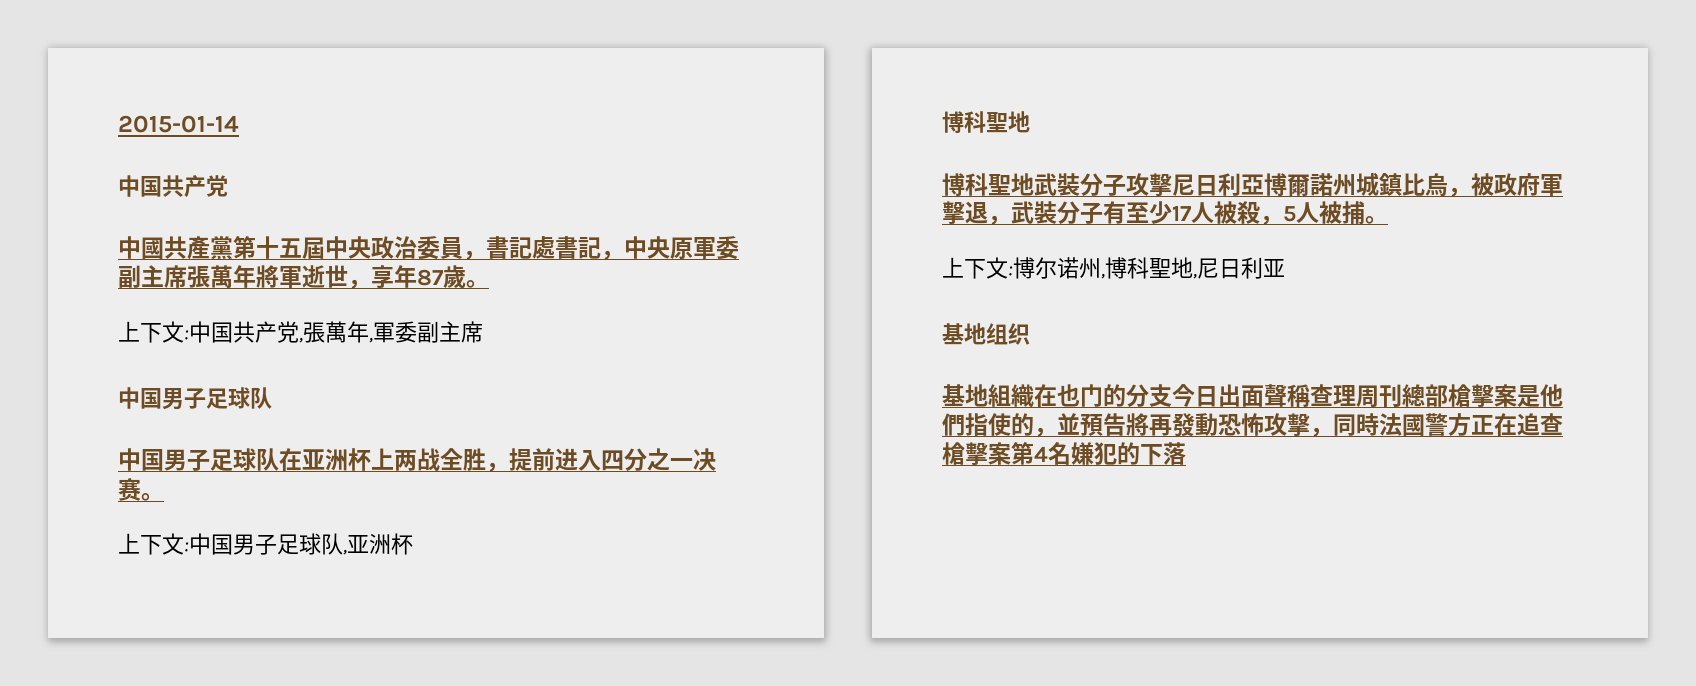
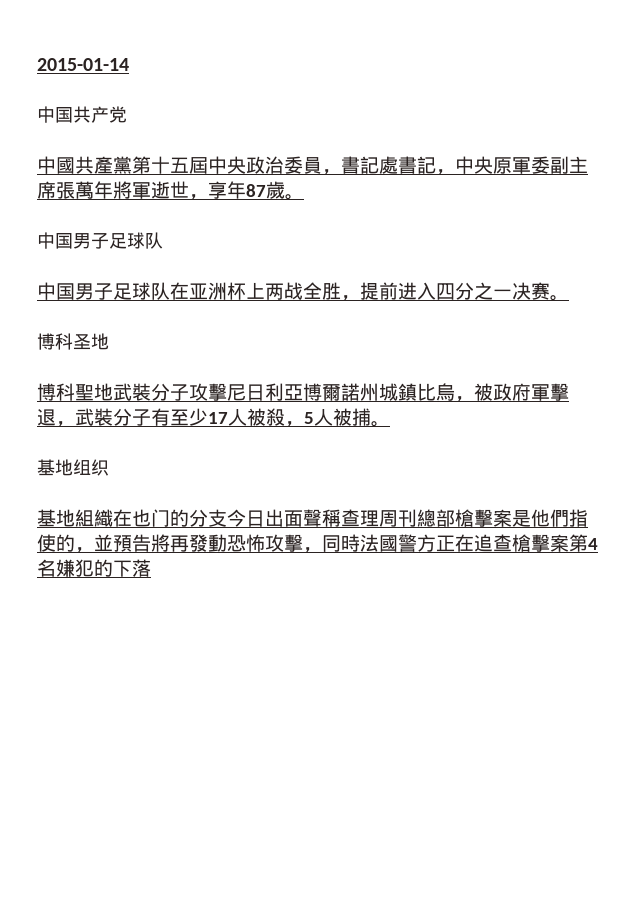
- 上下文:中国共产党,張萬年,軍委副主席
- 上下文:中国男子足球队,亚洲杯
- 博科聖地
+ 博科圣地
- 上下文:博尔诺州,博科聖地,尼日利亚

